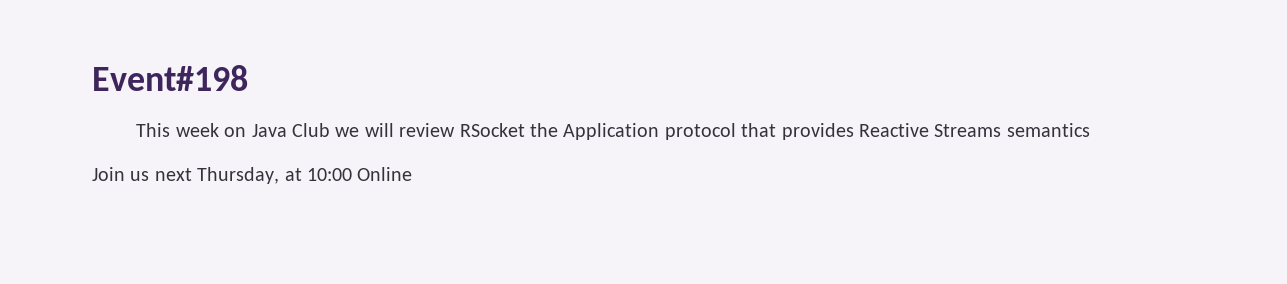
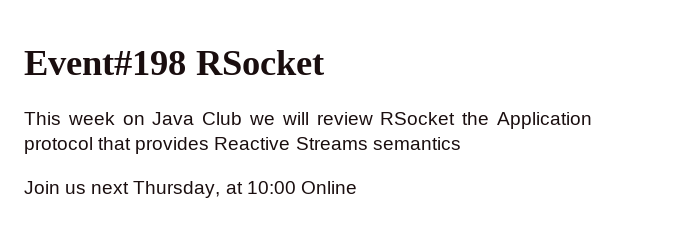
- Event#198
+ Event#198 RSocket

